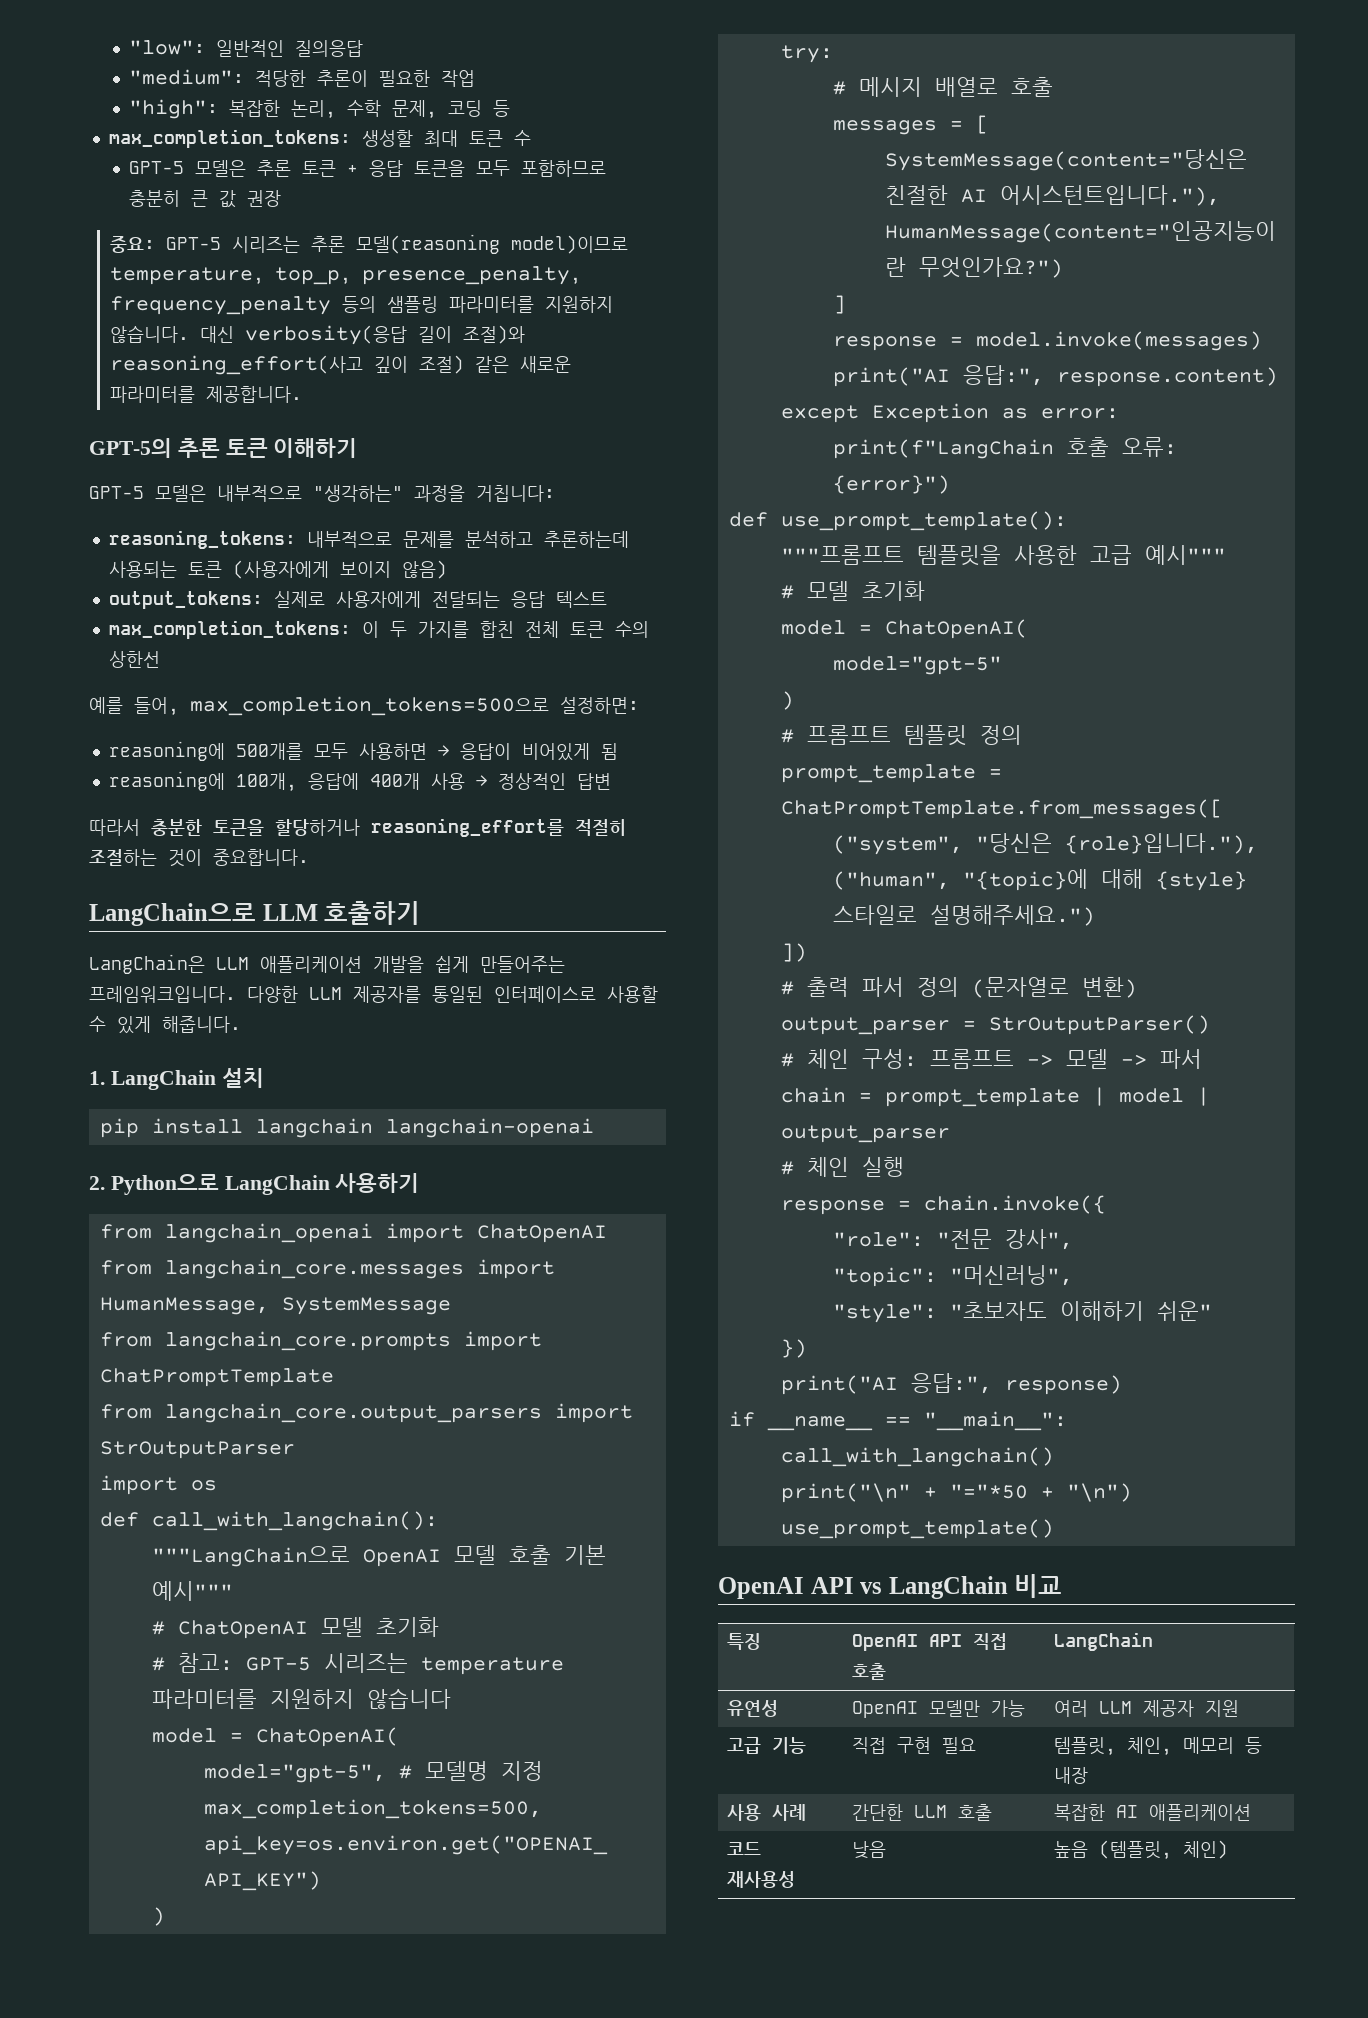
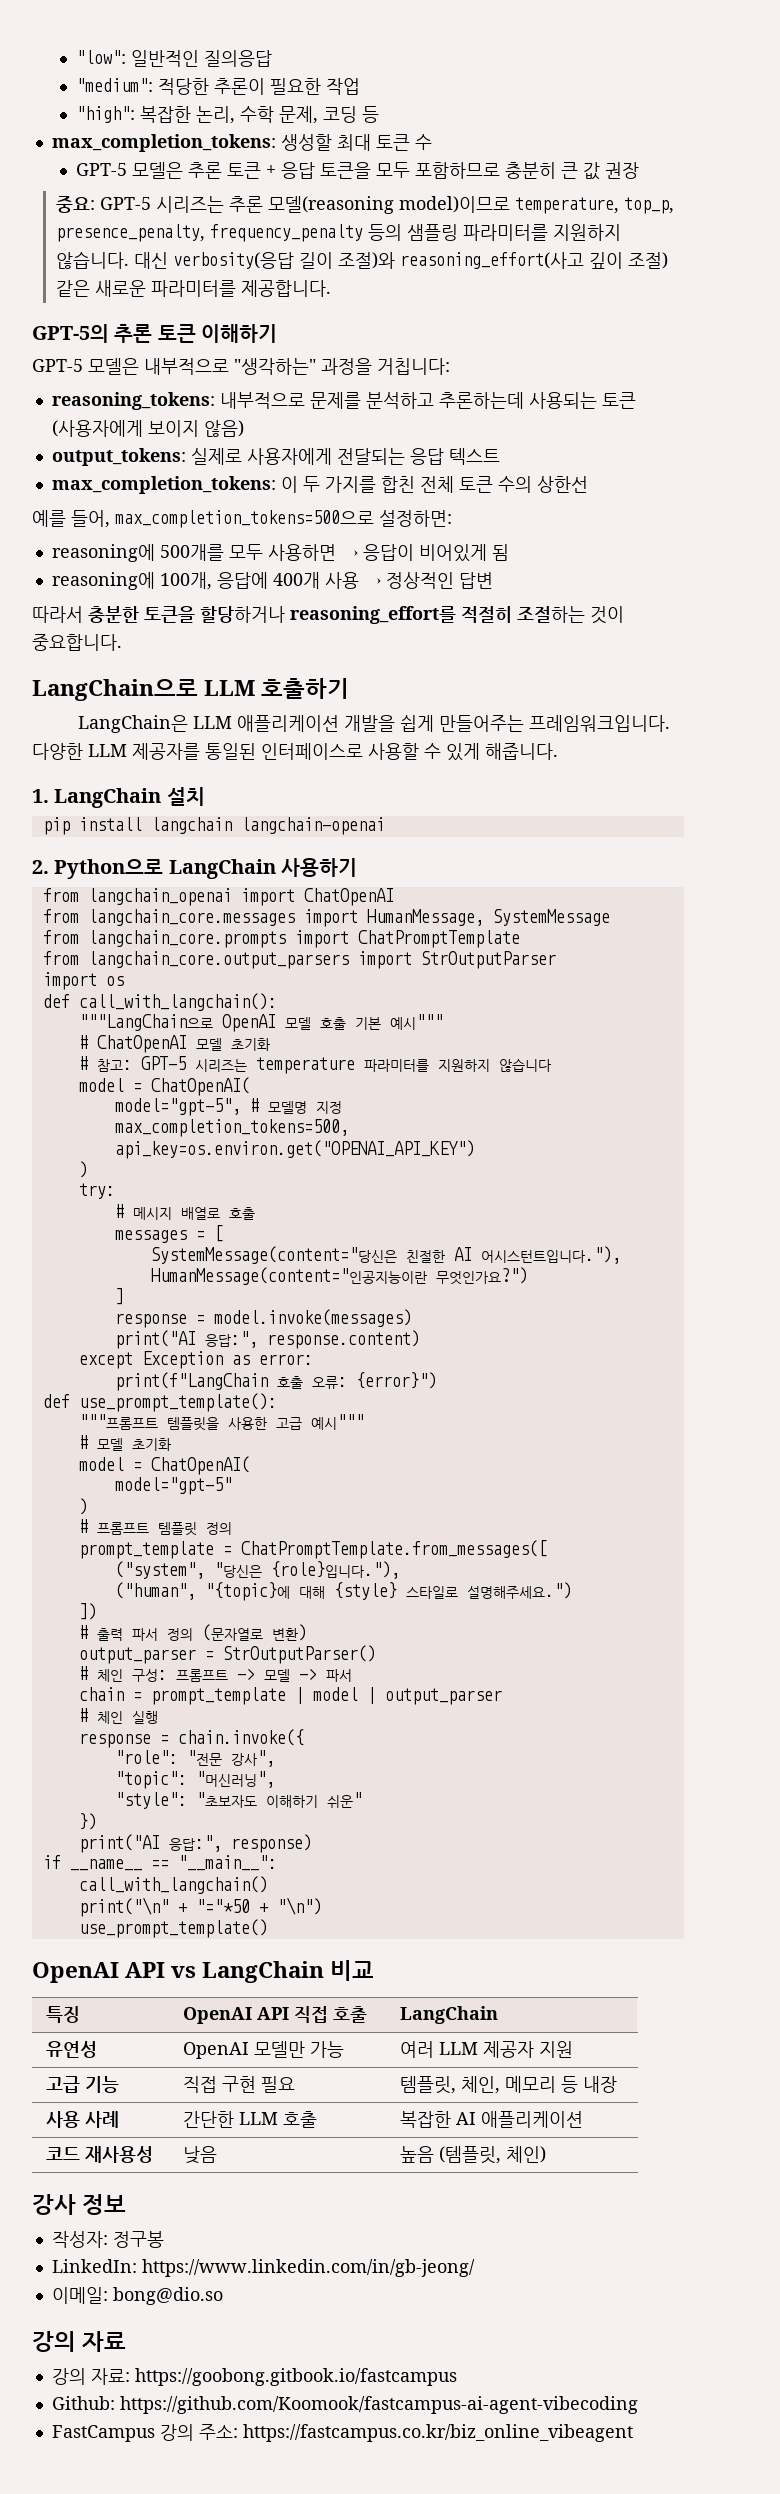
+ 강사 정보
+ 작성자: 정구봉
+ LinkedIn: https://www.linkedin.com/in/gb-jeong/
+ 이메일: bong@dio.so
+ 강의 자료
+ 강의 자료: https://goobong.gitbook.io/fastcampus
+ Github: https://github.com/Koomook/fastcampus-ai-agent-vibecoding
+ FastCampus 강의 주소: https://fastcampus.co.kr/biz_online_vibeagent

